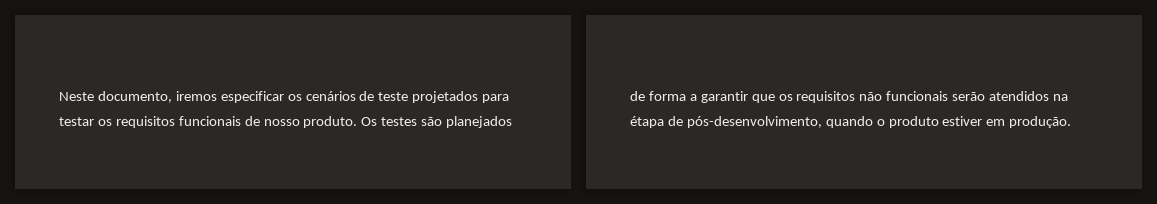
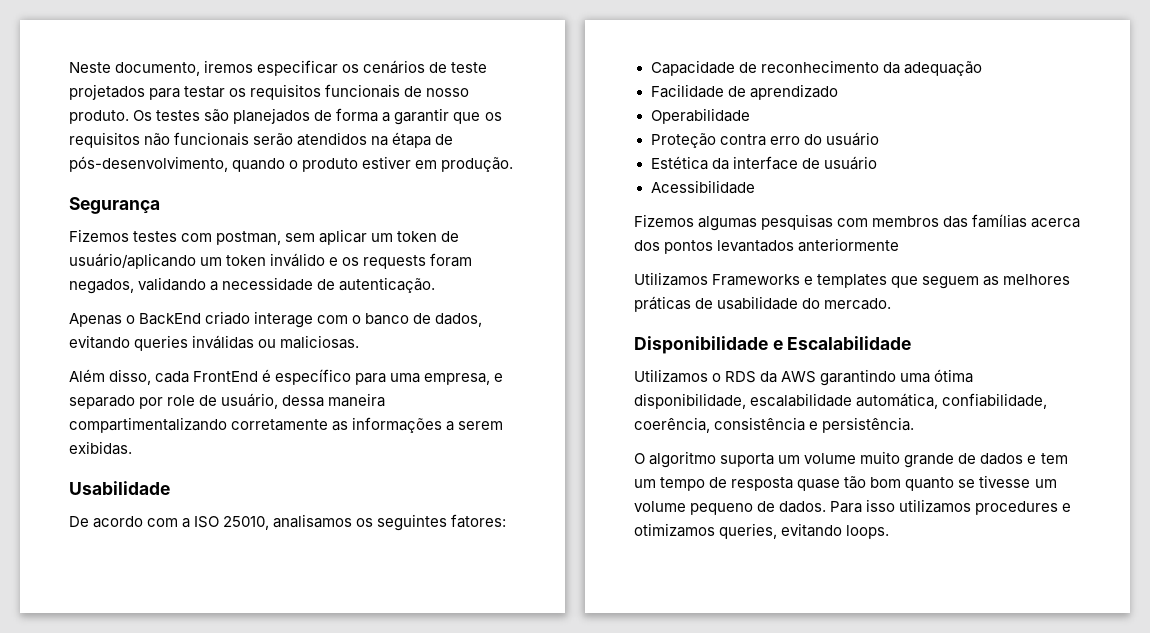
+ Segurança
+ Fizemos testes com postman, sem aplicar um token de usuário/aplicando um token inválido e os requests foram negados, validando a necessidade de autenticação.
+ Apenas o BackEnd criado interage com o banco de dados, evitando queries inválidas ou maliciosas.
+ Além disso, cada FrontEnd é específico para uma empresa, e separado por role de usuário, dessa maneira compartimentalizando corretamente as informações a serem exibidas.
+ Usabilidade
+ De acordo com a ISO 25010, analisamos os seguintes fatores:
+ Capacidade de reconhecimento da adequação
+ Facilidade de aprendizado
+ Operabilidade
+ Proteção contra erro do usuário
+ Estética da interface de usuário
+ Acessibilidade
+ Fizemos algumas pesquisas com membros das famílias acerca dos pontos levantados anteriormente
+ Utilizamos Frameworks e templates que seguem as melhores práticas de usabilidade do mercado.
+ Disponibilidade e Escalabilidade
+ Utilizamos o RDS da AWS garantindo uma ótima disponibilidade, escalabilidade automática, confiabilidade, coerência, consistência e persistência.
+ O algoritmo suporta um volume muito grande de dados e tem um tempo de resposta quase tão bom quanto se tivesse um volume pequeno de dados. Para isso utilizamos procedures e otimizamos queries, evitando loops.

